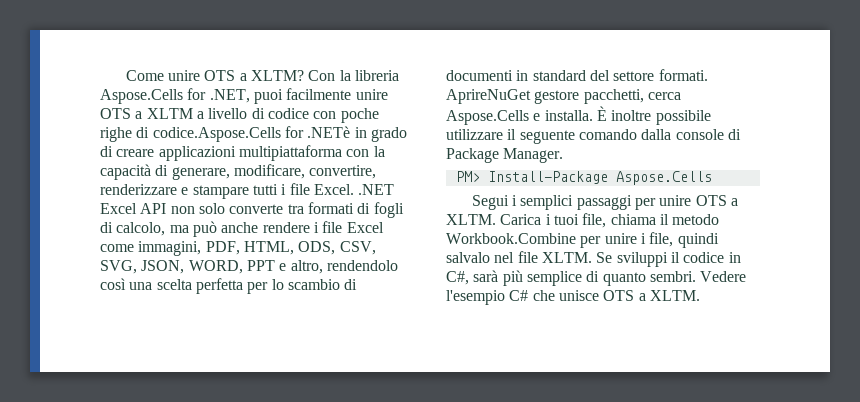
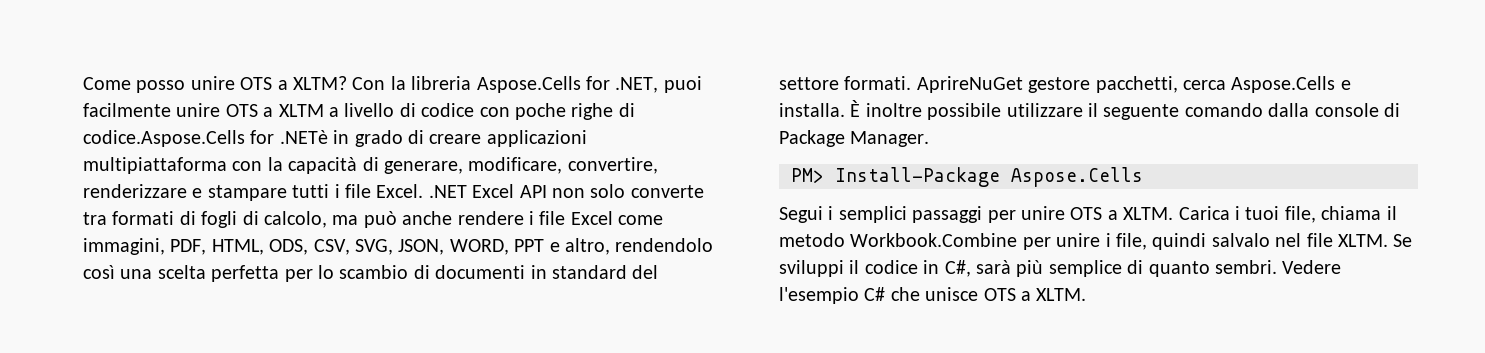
- Come unire OTS a XLTM?
+ Come posso unire OTS a XLTM?

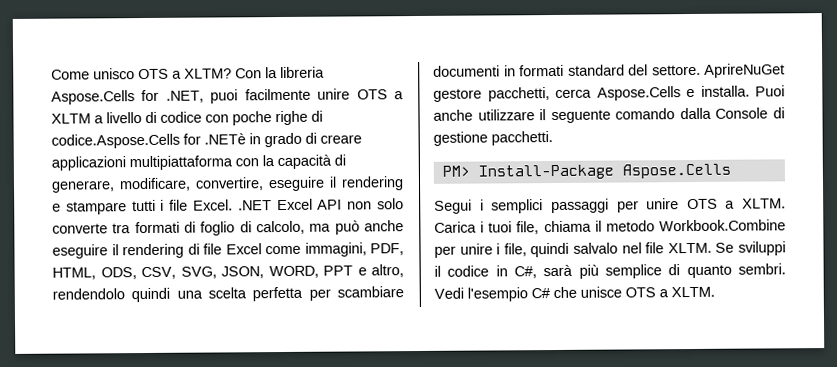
- Come posso unire OTS a XLTM?
+ Come unisco OTS a XLTM?
- Con la libreria Aspose.Cells for .NET, puoi facilmente unire OTS a XLTM a livello di codice con poche righe di codice.Aspose.Cells for .NETè in grado di creare applicazioni multipiattaforma con la capacità di generare, modificare, convertire, renderizzare e stampare tutti i file Excel. .NET Excel API non solo converte tra formati di fogli di calcolo, ma può anche rendere i file Excel come immagini, PDF, HTML, ODS, CSV, SVG, JSON, WORD, PPT e altro, rendendolo così una scelta perfetta per lo scambio di documenti in standard del settore formati.
+ Con la libreria Aspose.Cells for .NET, puoi facilmente unire OTS a XLTM a livello di codice con poche righe di codice.Aspose.Cells for .NETè in grado di creare applicazioni multipiattaforma con la capacità di generare, modificare, convertire, eseguire il rendering e stampare tutti i file Excel. .NET Excel API non solo converte tra formati di foglio di calcolo, ma può anche eseguire il rendering di file Excel come immagini, PDF, HTML, ODS, CSV, SVG, JSON, WORD, PPT e altro, rendendolo quindi una scelta perfetta per scambiare documenti in formati standard del settore.
- È inoltre possibile utilizzare il seguente comando dalla console di Package Manager.
+ Puoi anche utilizzare il seguente comando dalla Console di gestione pacchetti.
- Vedere l'esempio C# che unisce OTS a XLTM.
+ Vedi l'esempio C# che unisce OTS a XLTM.

